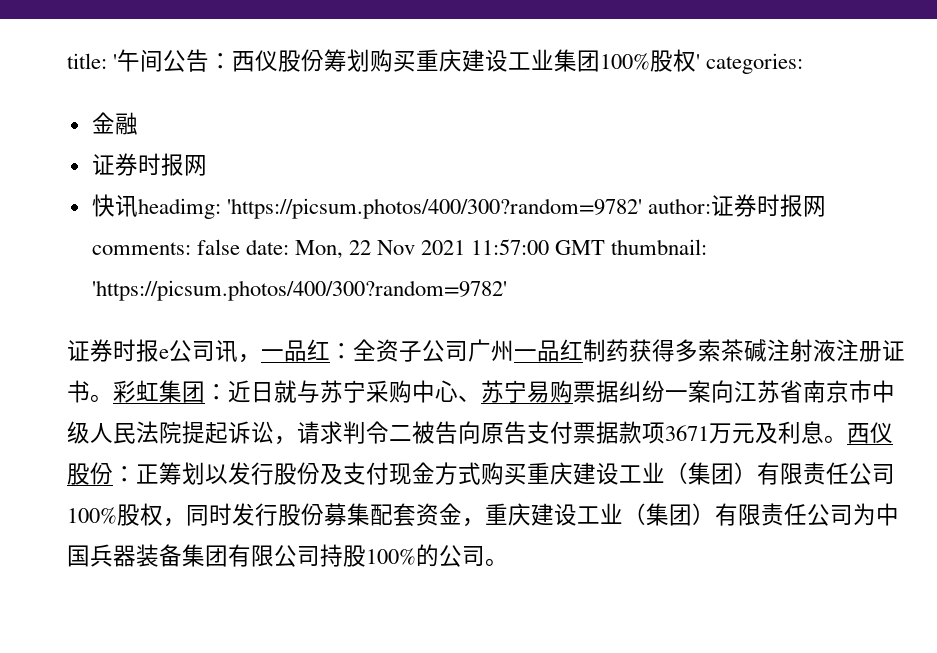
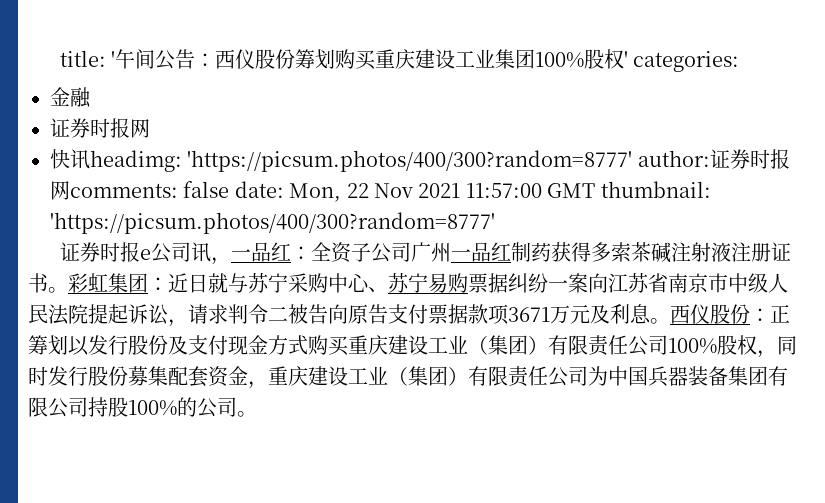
- 快讯headimg: 'https://picsum.photos/400/300?random=9782' author:证券时报网comments: false date: Mon, 22 Nov 2021 11:57:00 GMT thumbnail: 'https://picsum.photos/400/300?random=9782'
+ 快讯headimg: 'https://picsum.photos/400/300?random=8777' author:证券时报网comments: false date: Mon, 22 Nov 2021 11:57:00 GMT thumbnail: 'https://picsum.photos/400/300?random=8777'

